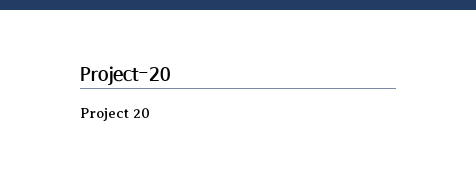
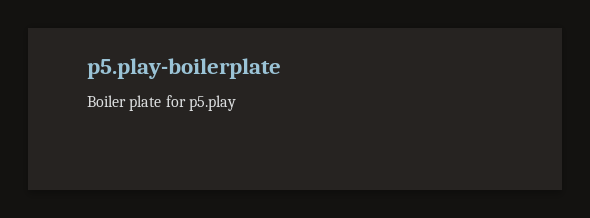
- Project-20
- Project 20
+ p5.play-boilerplate
+ Boiler plate for p5.play

